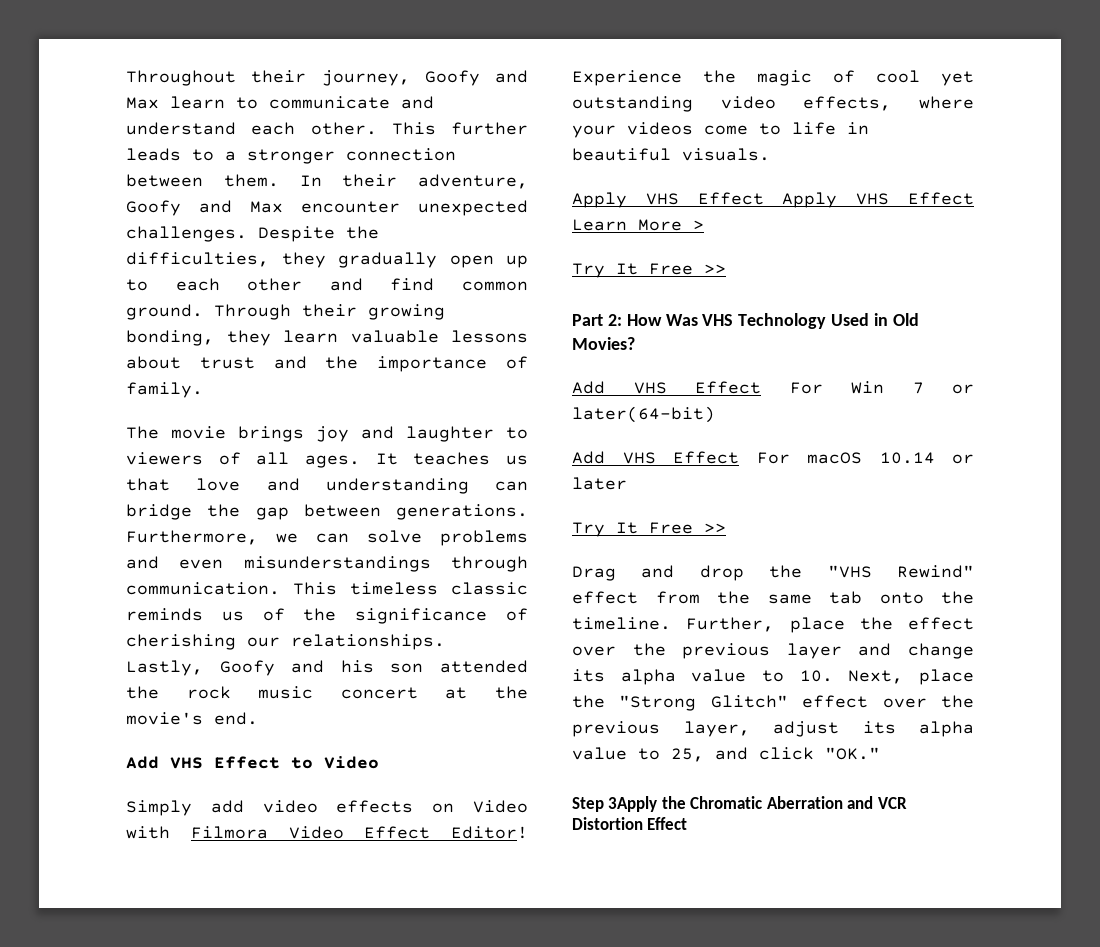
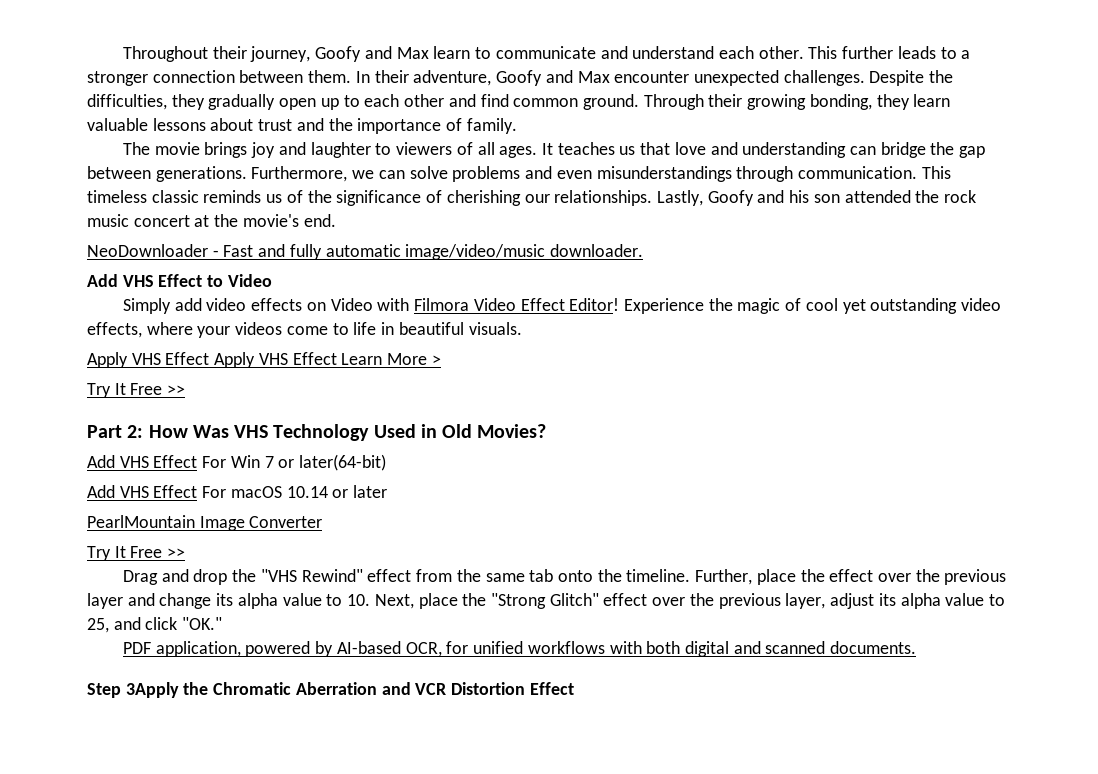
+ NeoDownloader - Fast and fully automatic image/video/music downloader.
+ PearlMountain Image Converter
+ PDF application, powered by AI-based OCR, for unified workflows with both digital and scanned documents.

